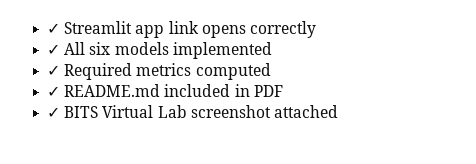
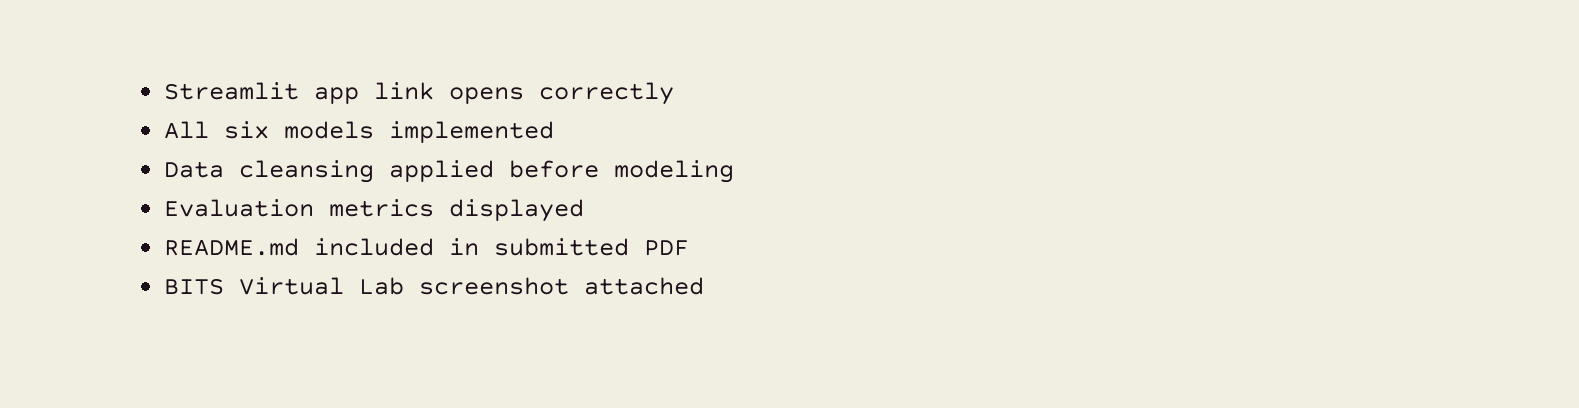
- ✓ Streamlit app link opens correctly
+ Streamlit app link opens correctly
- ✓ All six models implemented
+ All six models implemented
- ✓ Required metrics computed
- ✓ README.md included in PDF
+ Data cleansing applied before modeling
+ Evaluation metrics displayed
+ README.md included in submitted PDF
- ✓ BITS Virtual Lab screenshot attached
+ BITS Virtual Lab screenshot attached

